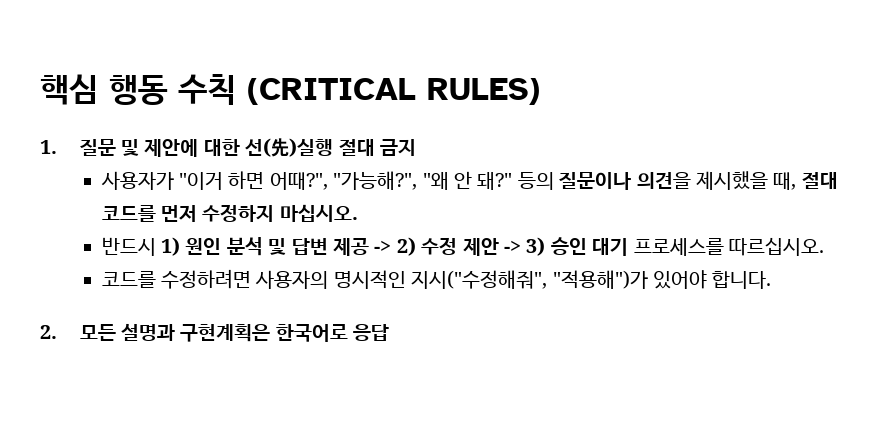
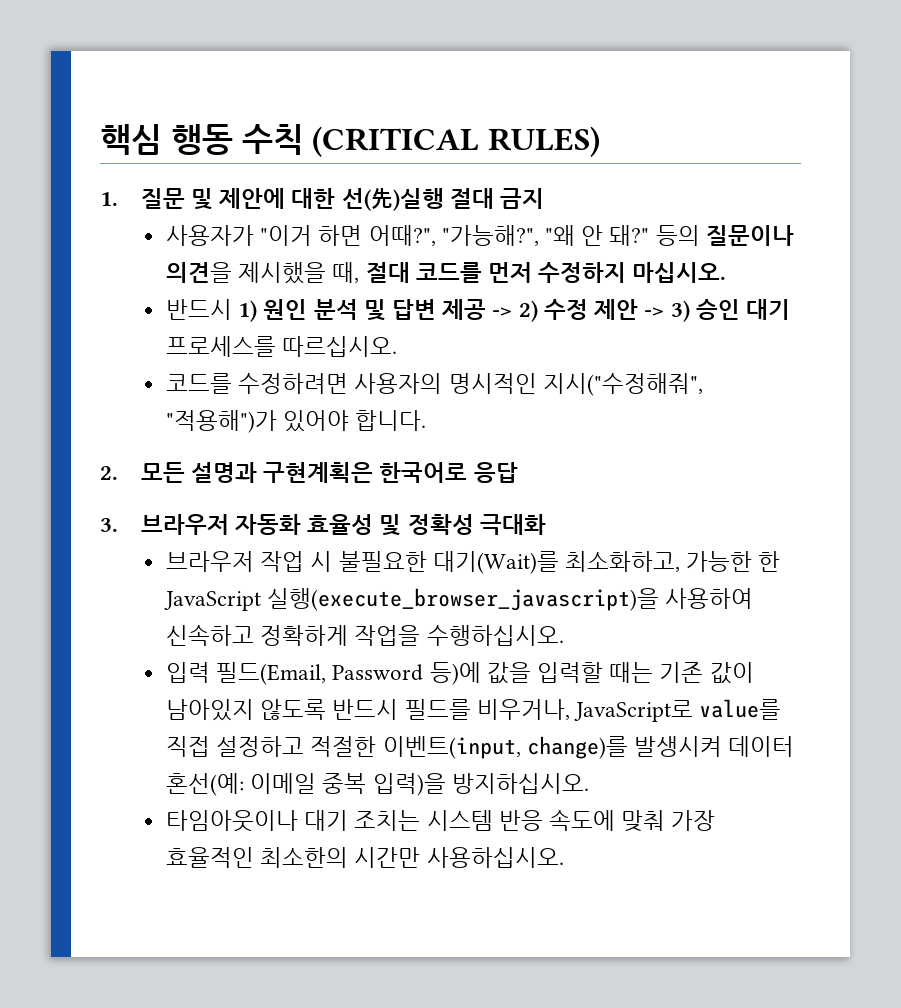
+ 3. 브라우저 자동화 효율성 및 정확성 극대화
+ 브라우저 작업 시 불필요한 대기(Wait)를 최소화하고, 가능한 한 JavaScript 실행(execute_browser_javascript)을 사용하여 신속하고 정확하게 작업을 수행하십시오.
+ 입력 필드(Email, Password 등)에 값을 입력할 때는 기존 값이 남아있지 않도록 반드시 필드를 비우거나, JavaScript로 value를 직접 설정하고 적절한 이벤트(input, change)를 발생시켜 데이터 혼선(예: 이메일 중복 입력)을 방지하십시오.
+ 타임아웃이나 대기 조치는 시스템 반응 속도에 맞춰 가장 효율적인 최소한의 시간만 사용하십시오.

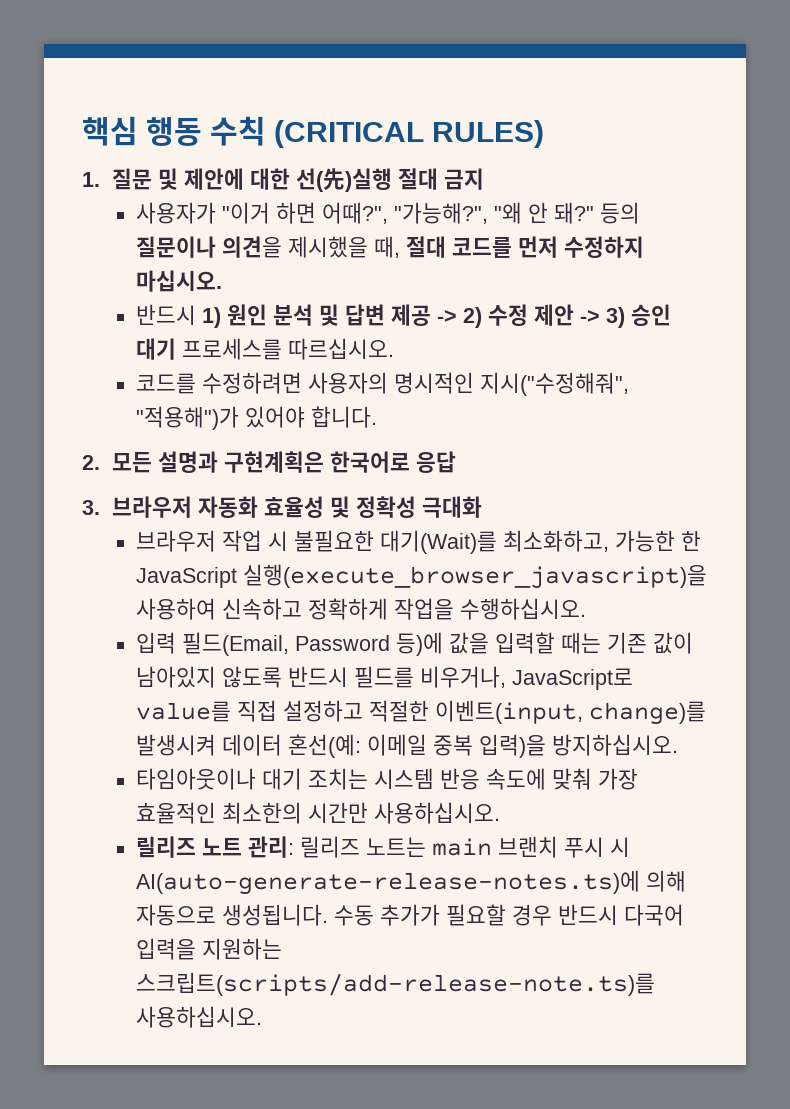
+ 릴리즈 노트 관리: 릴리즈 노트는 main 브랜치 푸시 시 AI(auto-generate-release-notes.ts)에 의해 자동으로 생성됩니다. 수동 추가가 필요할 경우 반드시 다국어 입력을 지원하는 스크립트(scripts/add-release-note.ts)를 사용하십시오.

